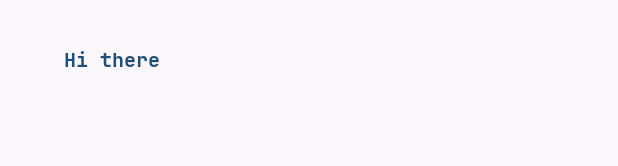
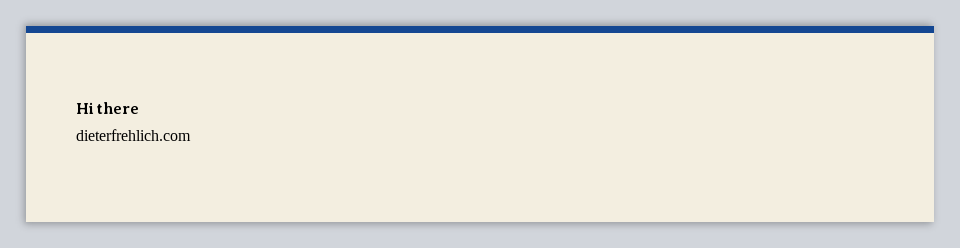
+ dieterfrehlich.com

